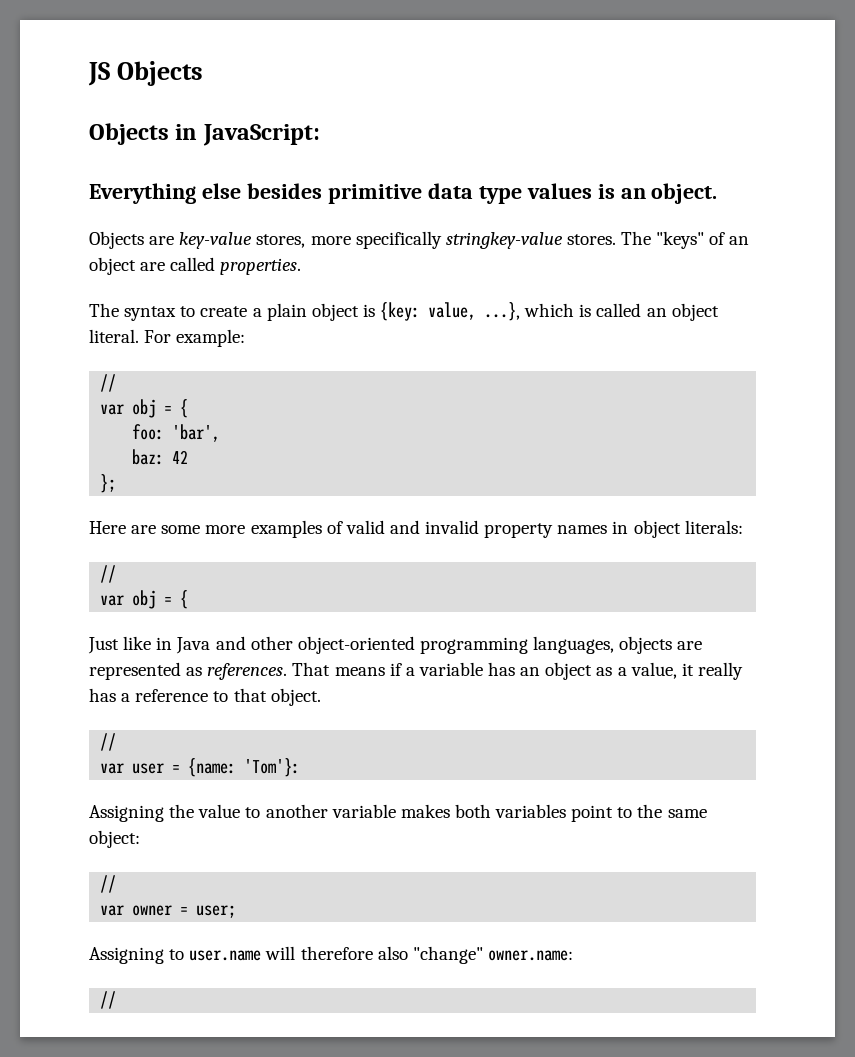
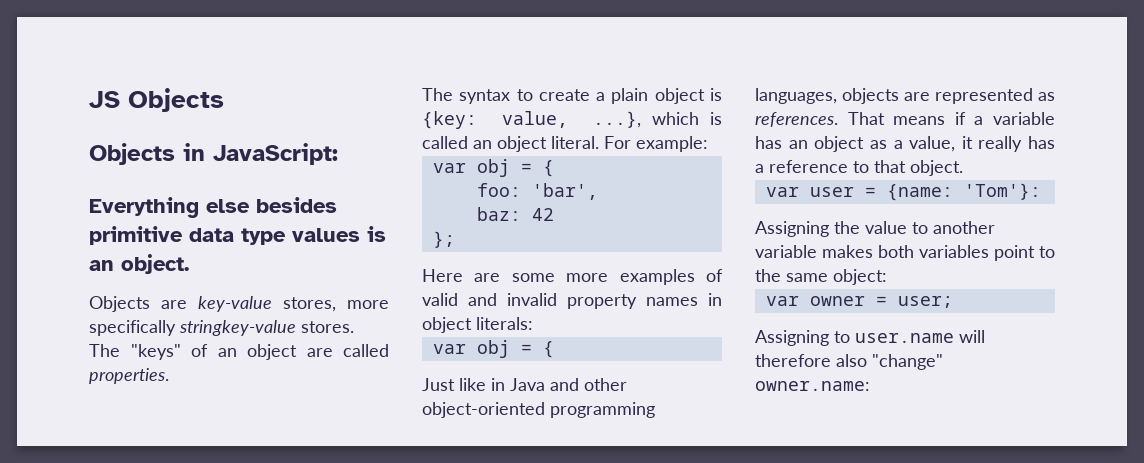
  For example:
- //
  Here are some more examples of valid and invalid property names in object literals:
- //
  That means if a variable has an object as a value, it really has a reference to that object.
- //
  Assigning the value to another variable makes both variables point to the same object:
- //
  Assigning to user.name will therefore also "change" owner.name:
- //

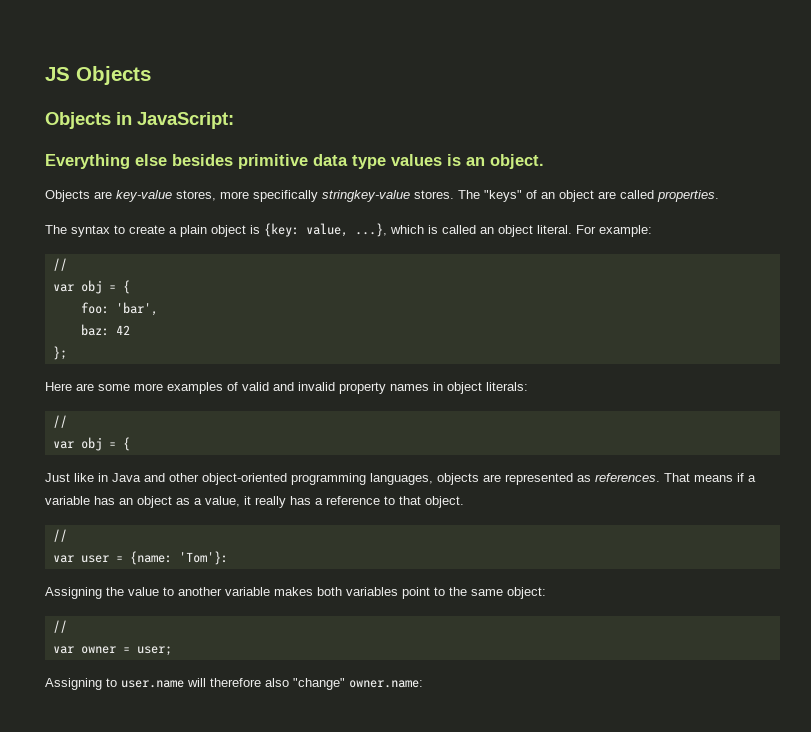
  For example:
+ //
  Here are some more examples of valid and invalid property names in object literals:
+ //
  That means if a variable has an object as a value, it really has a reference to that object.
+ //
  Assigning the value to another variable makes both variables point to the same object:
+ //

